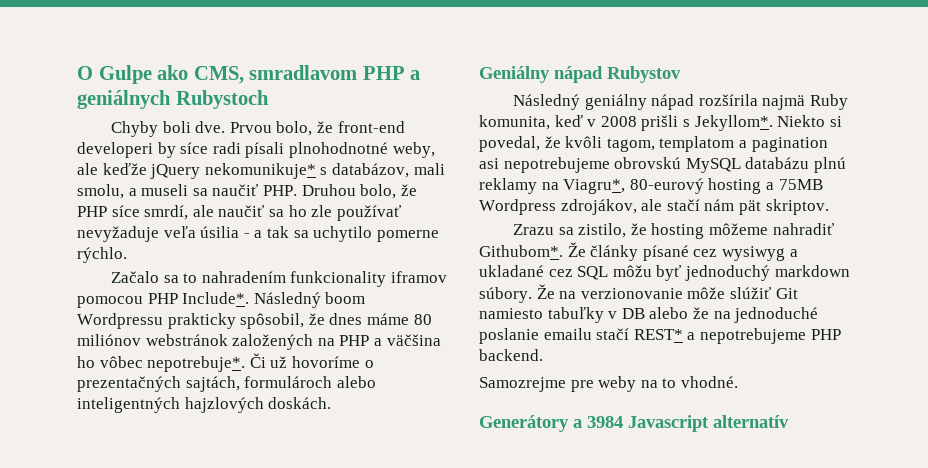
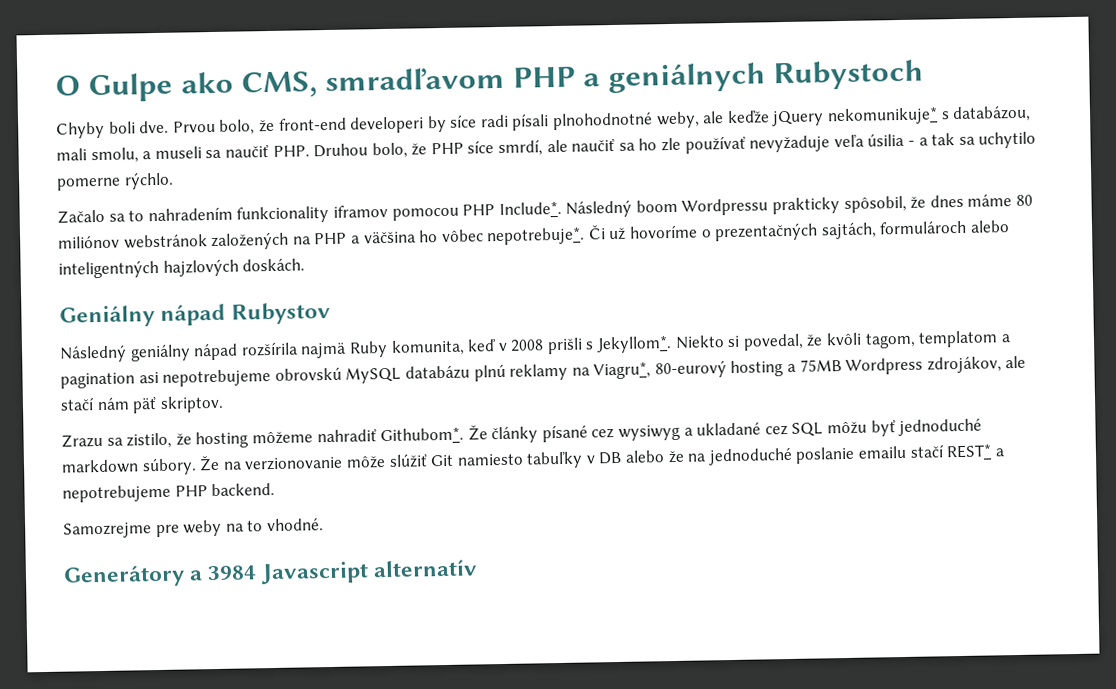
- O Gulpe ako CMS, smradlavom PHP a geniálnych Rubystoch
+ O Gulpe ako CMS, smradľavom PHP a geniálnych Rubystoch
- Prvou bolo, že front-end developeri by síce radi písali plnohodnotné weby, ale keďže jQuery nekomunikuje* s databázov, mali smolu, a museli sa naučiť PHP. Druhou bolo, že PHP síce smrdí, ale naučiť sa ho zle používať nevyžaduje veľa úsilia - a tak sa uchytilo pomerne rýchlo.
+ Prvou bolo, že front-end developeri by síce radi písali plnohodnotné weby, ale keďže jQuery nekomunikuje* s databázou, mali smolu, a museli sa naučiť PHP. Druhou bolo, že PHP síce smrdí, ale naučiť sa ho zle používať nevyžaduje veľa úsilia - a tak sa uchytilo pomerne rýchlo.
- Niekto si povedal, že kvôli tagom, templatom a pagination asi nepotrebujeme obrovskú MySQL databázu plnú reklamy na Viagru*, 80-eurový hosting a 75MB Wordpress zdrojákov, ale stačí nám pät skriptov.
+ Niekto si povedal, že kvôli tagom, templatom a pagination asi nepotrebujeme obrovskú MySQL databázu plnú reklamy na Viagru*, 80-eurový hosting a 75MB Wordpress zdrojákov, ale stačí nám päť skriptov.
- Že články písané cez wysiwyg a ukladané cez SQL môžu byť jednoduchý markdown súbory.
+ Že články písané cez wysiwyg a ukladané cez SQL môžu byť jednoduché markdown súbory.

